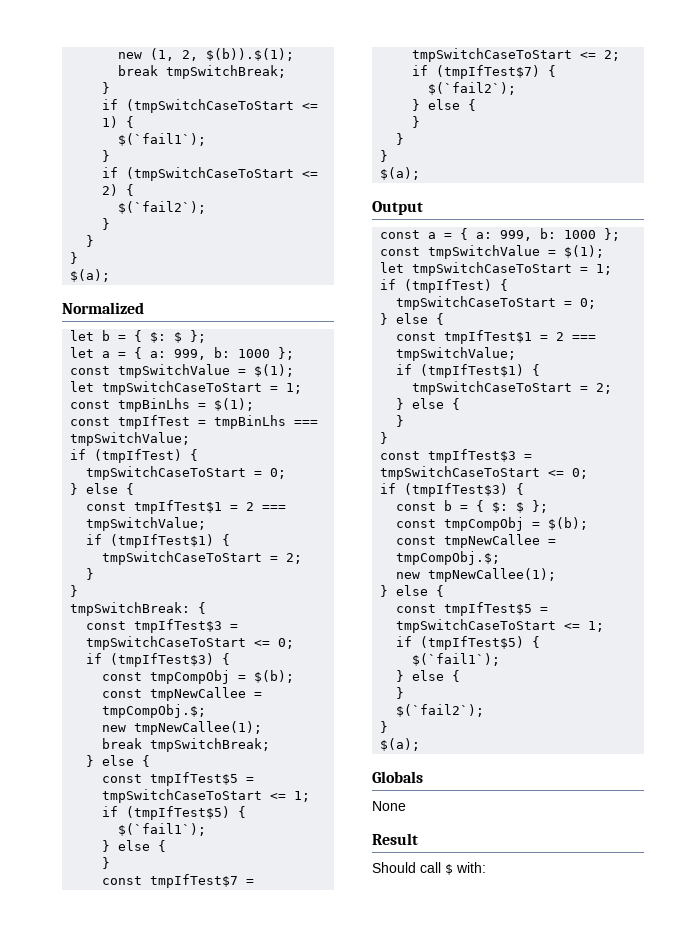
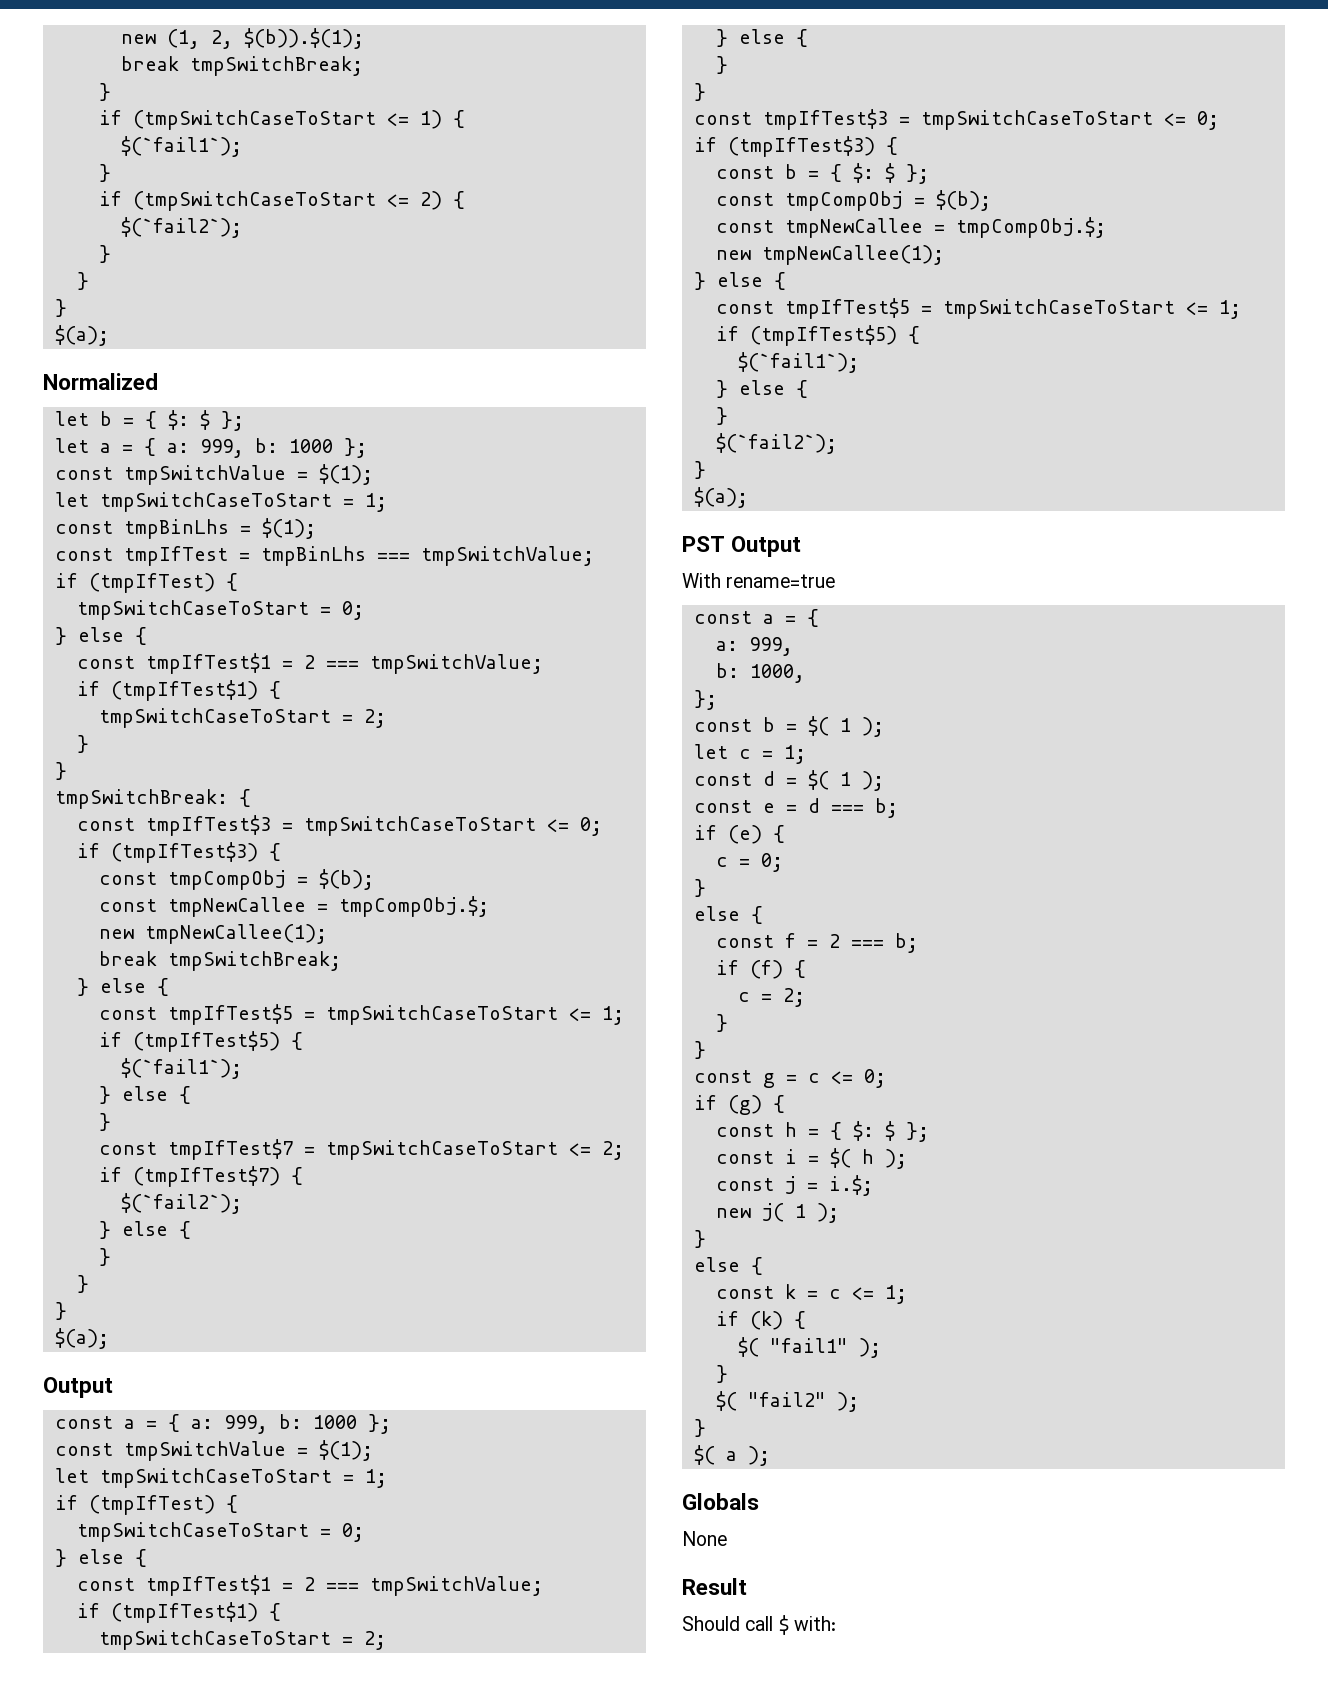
+ PST Output
+ With rename=true
+ const a = {
+ a: 999,
+ b: 1000,
+ };
+ const b = $( 1 );
+ let c = 1;
+ const d = $( 1 );
+ const e = d === b;
+ if (e) {
+ c = 0;
+ }
+ else {
+ const f = 2 === b;
+ if (f) {
+ c = 2;
+ }
+ }
+ const g = c <= 0;
+ if (g) {
+ const h = { $: $ };
+ const i = $( h );
+ const j = i.$;
+ new j( 1 );
+ }
+ else {
+ const k = c <= 1;
+ if (k) {
+ $( "fail1" );
+ }
+ $( "fail2" );
+ }
+ $( a );

